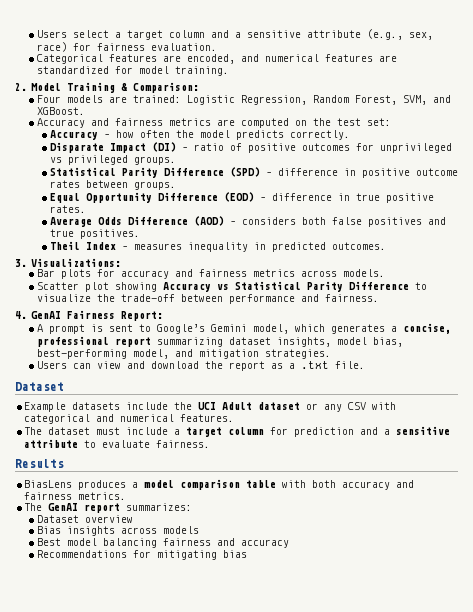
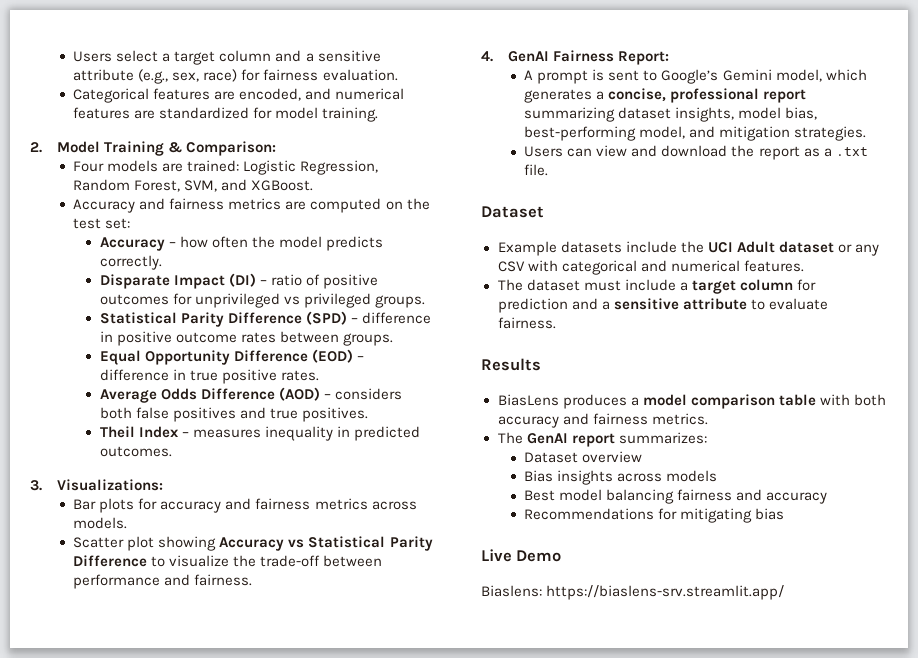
+ Live Demo
+ Biaslens: https://biaslens-srv.streamlit.app/

